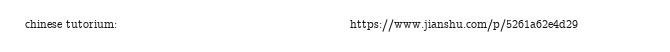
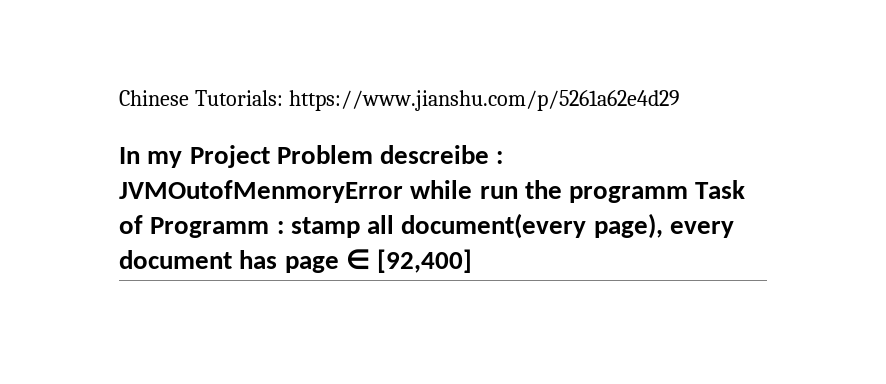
- chinese tutorium: https://www.jianshu.com/p/5261a62e4d29
+ Chinese Tutorials: https://www.jianshu.com/p/5261a62e4d29
+ In my Project Problem descreibe : JVMOutofMenmoryError while run the programm Task of Programm : stamp all document(every page), every document has page ∈ [92,400]

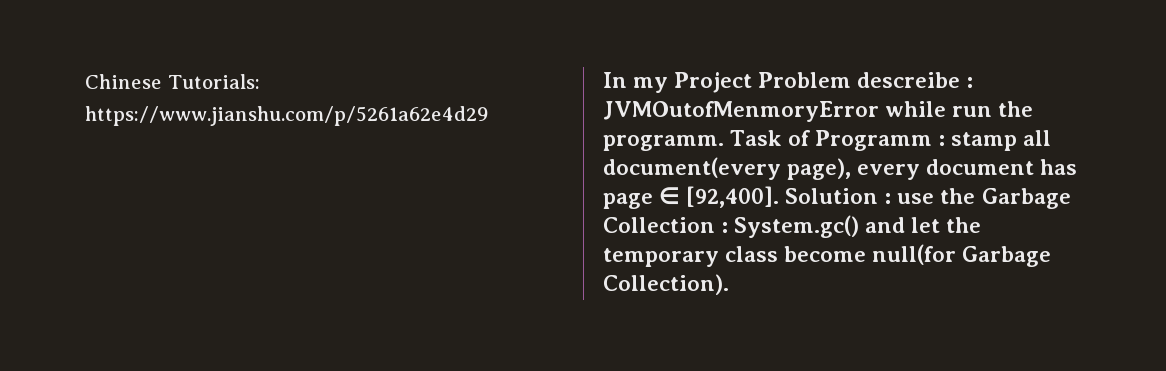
- In my Project Problem descreibe : JVMOutofMenmoryError while run the programm Task of Programm : stamp all document(every page), every document has page ∈ [92,400]
+ In my Project Problem descreibe : JVMOutofMenmoryError while run the programm. Task of Programm : stamp all document(every page), every document has page ∈ [92,400]. Solution : use the Garbage Collection : System.gc() and let the temporary class become null(for Garbage Collection).

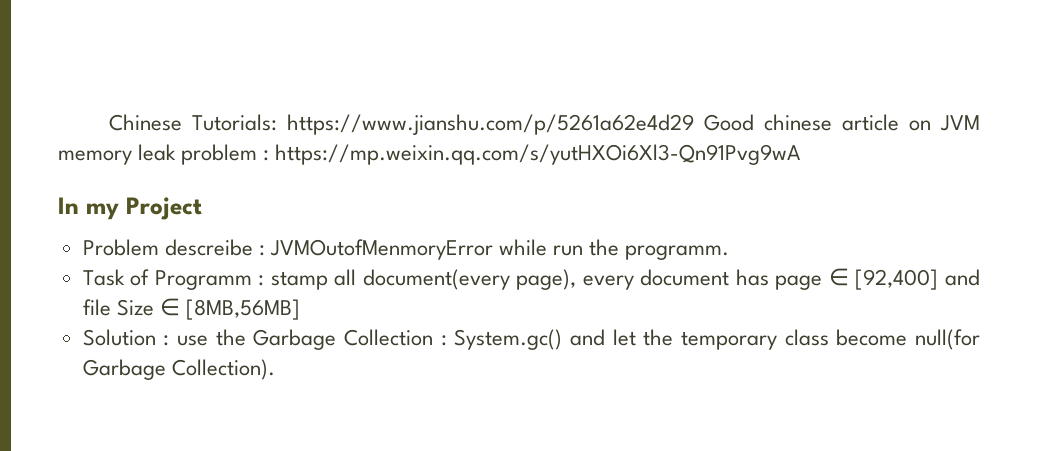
- Chinese Tutorials: https://www.jianshu.com/p/5261a62e4d29
+ Chinese Tutorials: https://www.jianshu.com/p/5261a62e4d29 Good chinese article on JVM memory leak problem : https://mp.weixin.qq.com/s/yutHXOi6Xl3-Qn91Pvg9wA
- In my Project Problem descreibe : JVMOutofMenmoryError while run the programm. Task of Programm : stamp all document(every page), every document has page ∈ [92,400]. Solution : use the Garbage Collection : System.gc() and let the temporary class become null(for Garbage Collection).
+ In my Project
+ Problem descreibe : JVMOutofMenmoryError while run the programm.
+ Task of Programm : stamp all document(every page), every document has page ∈ [92,400] and file Size ∈ [8MB,56MB]
+ Solution : use the Garbage Collection : System.gc() and let the temporary class become null(for Garbage Collection).

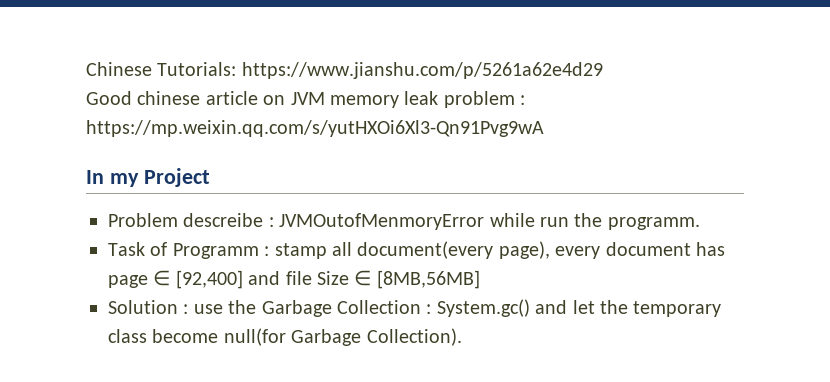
- Chinese Tutorials: https://www.jianshu.com/p/5261a62e4d29 Good chinese article on JVM memory leak problem : https://mp.weixin.qq.com/s/yutHXOi6Xl3-Qn91Pvg9wA
+ Chinese Tutorials: https://www.jianshu.com/p/5261a62e4d29
+ Good chinese article on JVM memory leak problem : https://mp.weixin.qq.com/s/yutHXOi6Xl3-Qn91Pvg9wA

